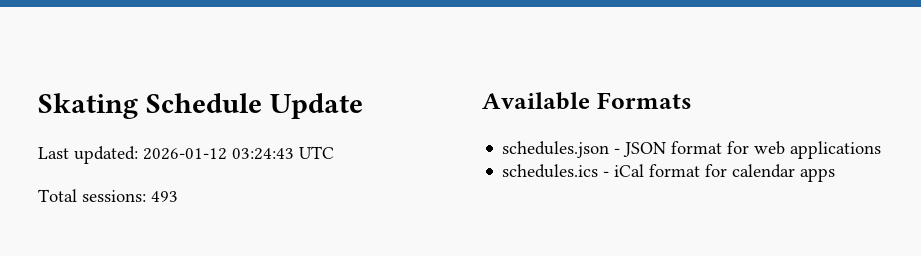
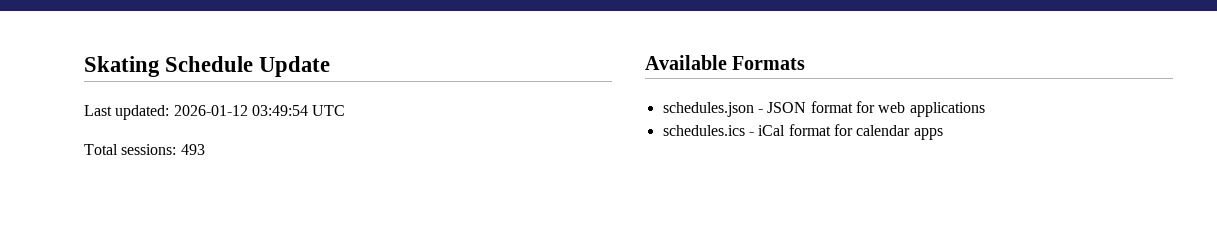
- Last updated: 2026-01-12 03:24:43 UTC
+ Last updated: 2026-01-12 03:49:54 UTC

